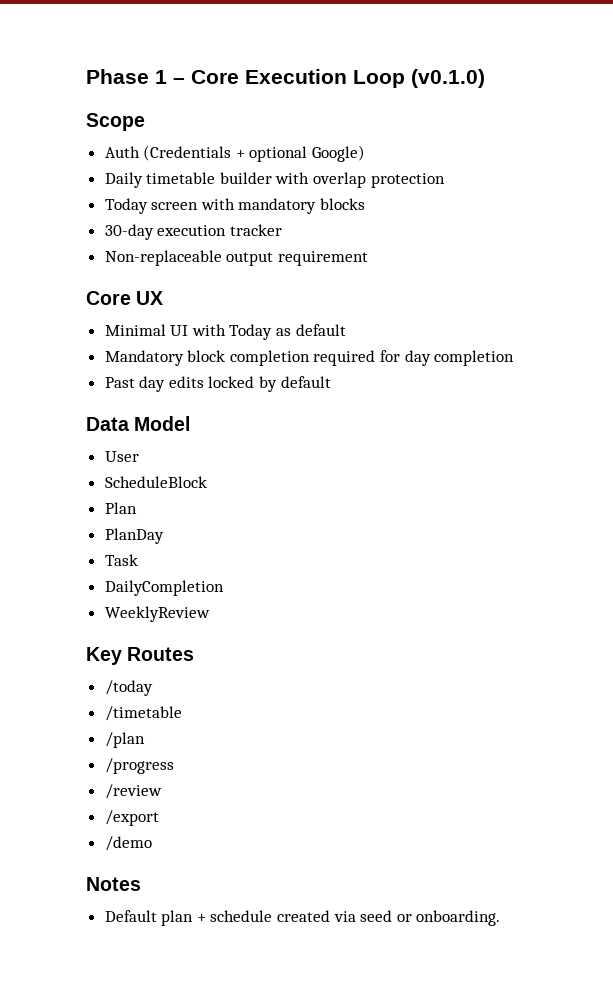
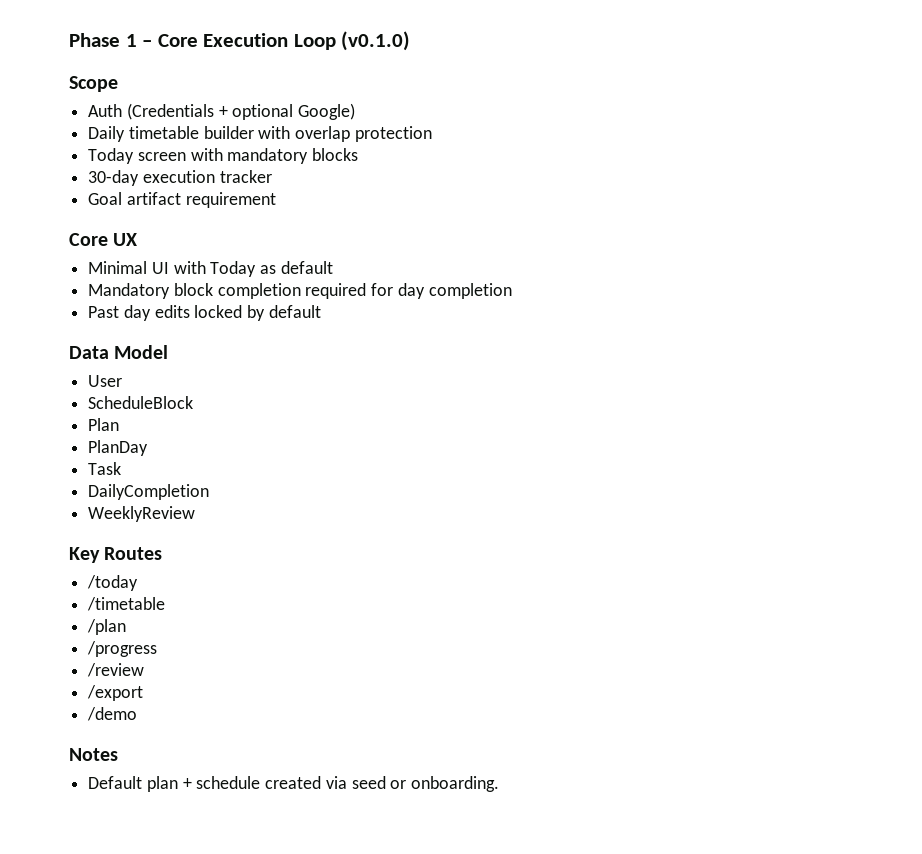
- Non-replaceable output requirement
+ Goal artifact requirement

